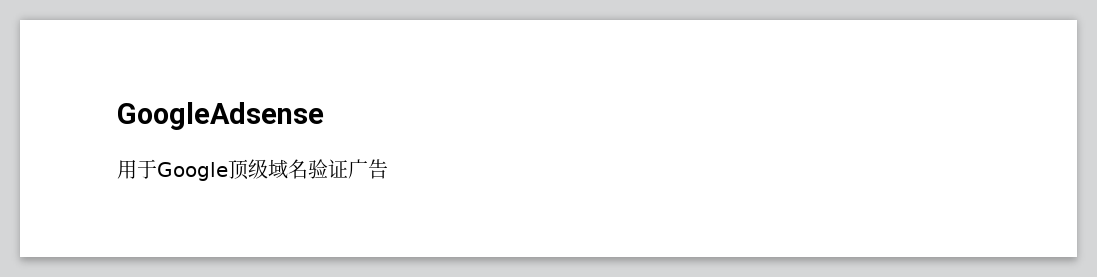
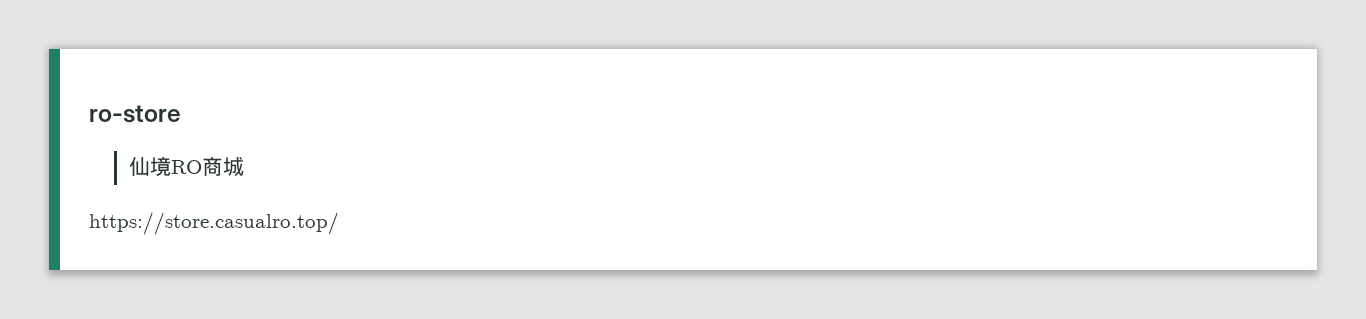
- GoogleAdsense
- 用于Google顶级域名验证广告
+ ro-store
+ 仙境RO商城
+ https://store.casualro.top/

